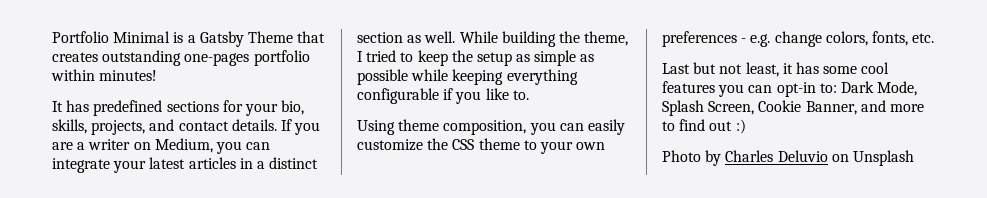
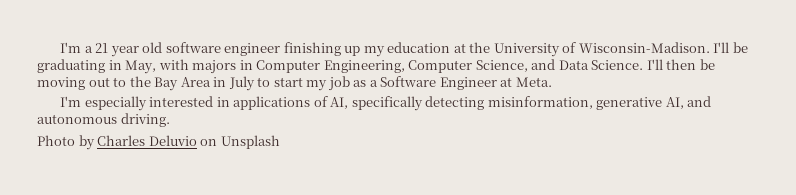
- Portfolio Minimal is a Gatsby Theme that creates outstanding one-pages portfolio within minutes!
- It has predefined sections for your bio, skills, projects, and contact details. If you are a writer on Medium, you can integrate your latest articles in a distinct section as well. While building the theme, I tried to keep the setup as simple as possible while keeping everything configurable if you like to.
- Using theme composition, you can easily customize the CSS theme to your own preferences - e.g. change colors, fonts, etc.
- Last but not least, it has some cool features you can opt-in to: Dark Mode, Splash Screen, Cookie Banner, and more to find out :)
+ I'm a 21 year old software engineer finishing up my education at the University of Wisconsin-Madison. I'll be graduating in May, with majors in Computer Engineering, Computer Science, and Data Science. I'll then be moving out to the Bay Area in July to start my job as a Software Engineer at Meta.
+ I'm especially interested in applications of AI, specifically detecting misinformation, generative AI, and autonomous driving.

